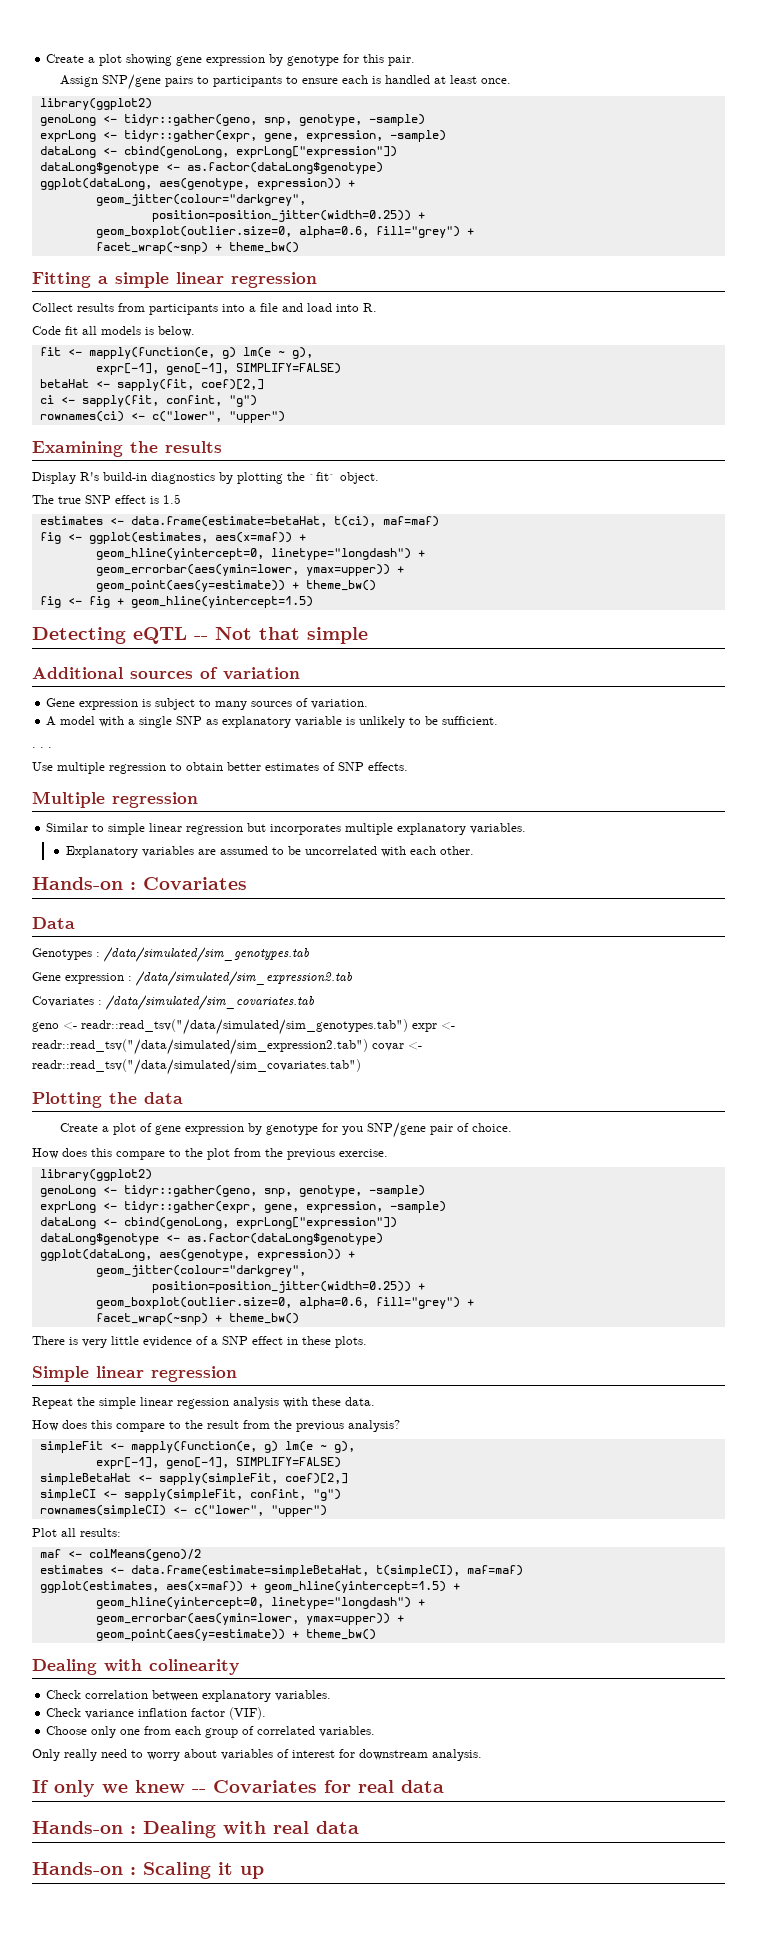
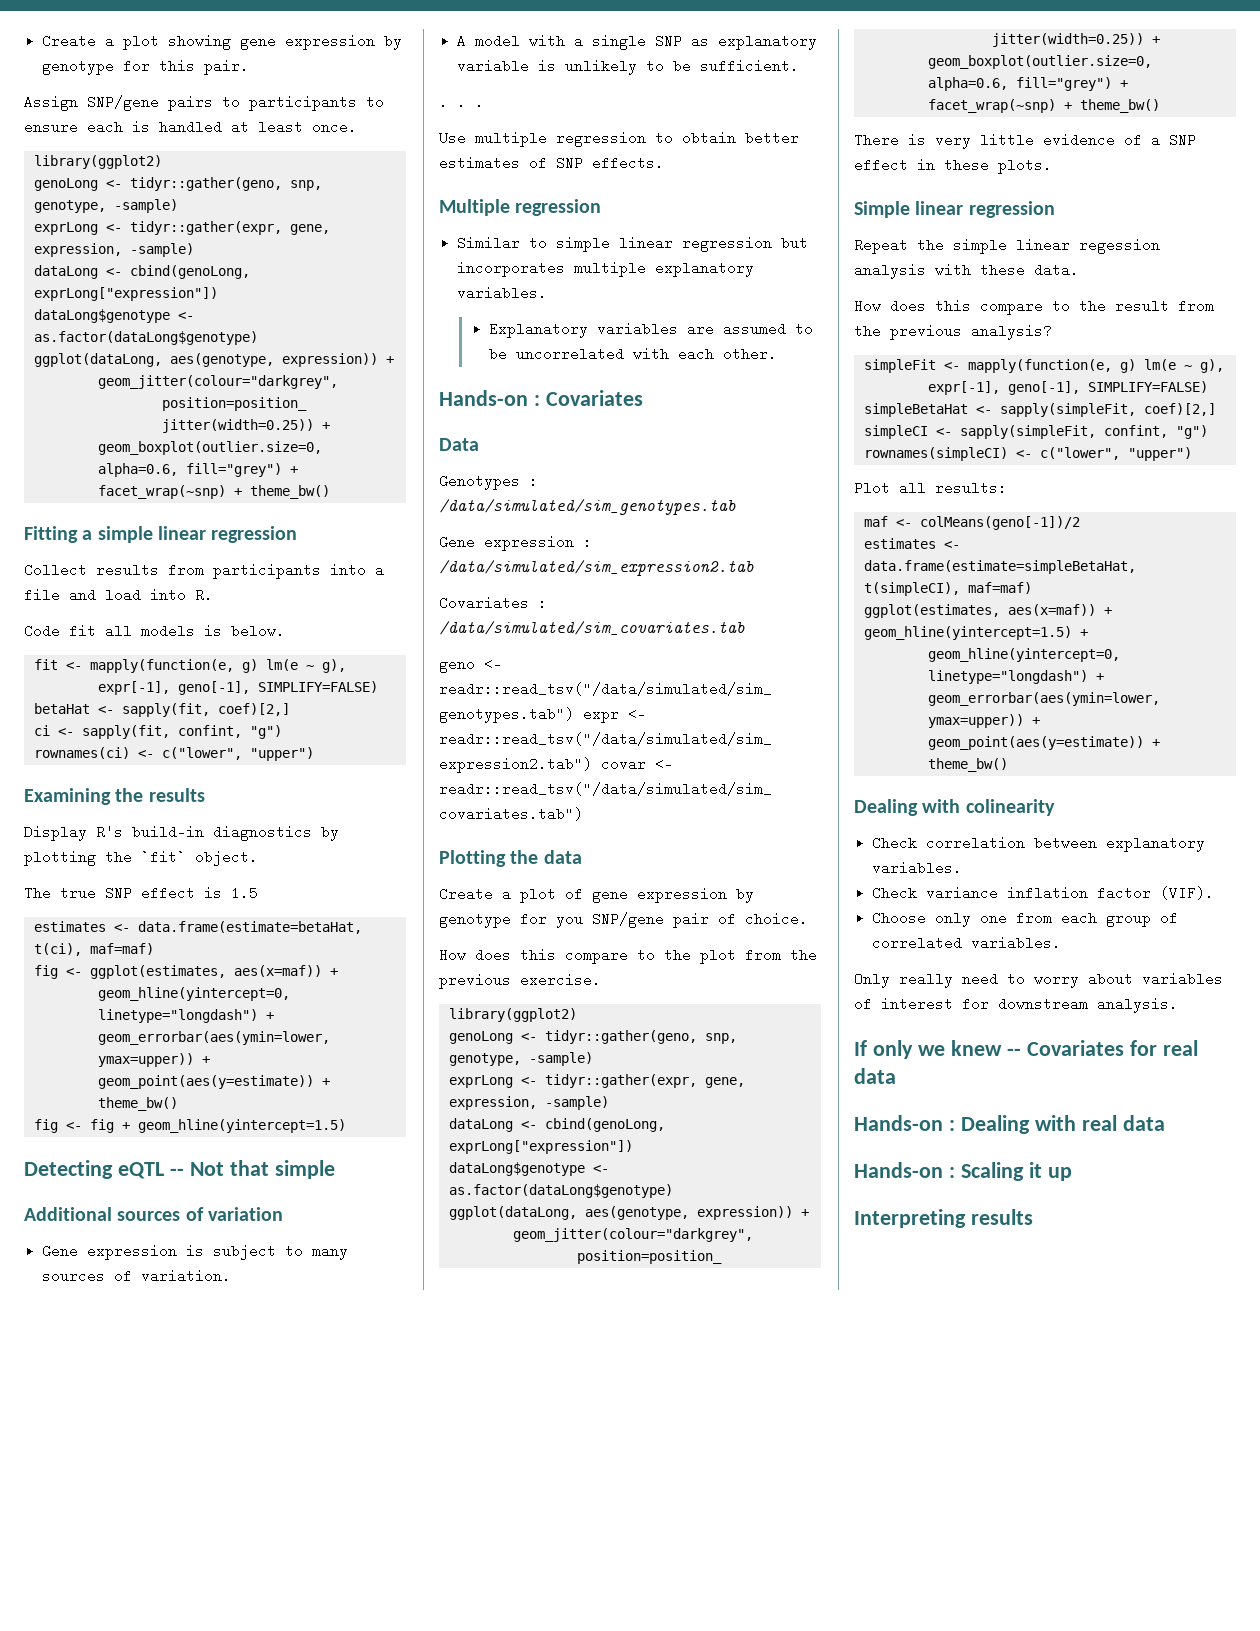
- maf <- colMeans(geno)/2
+ maf <- colMeans(geno[-1])/2
+ Interpreting results

